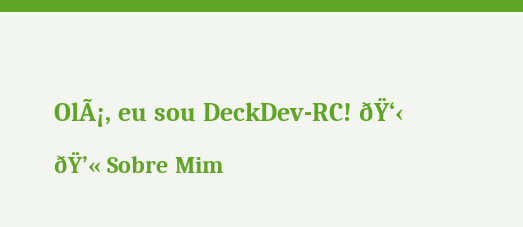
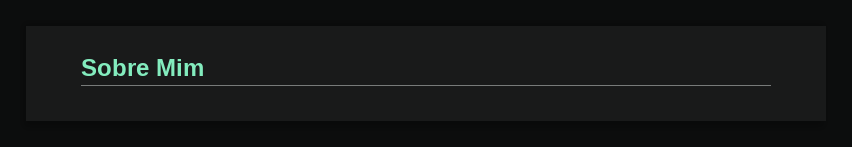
- OlÃ¡, eu sou DeckDev-RC! ðŸ‘‹
- ðŸ’« Sobre Mim
+ Sobre Mim

